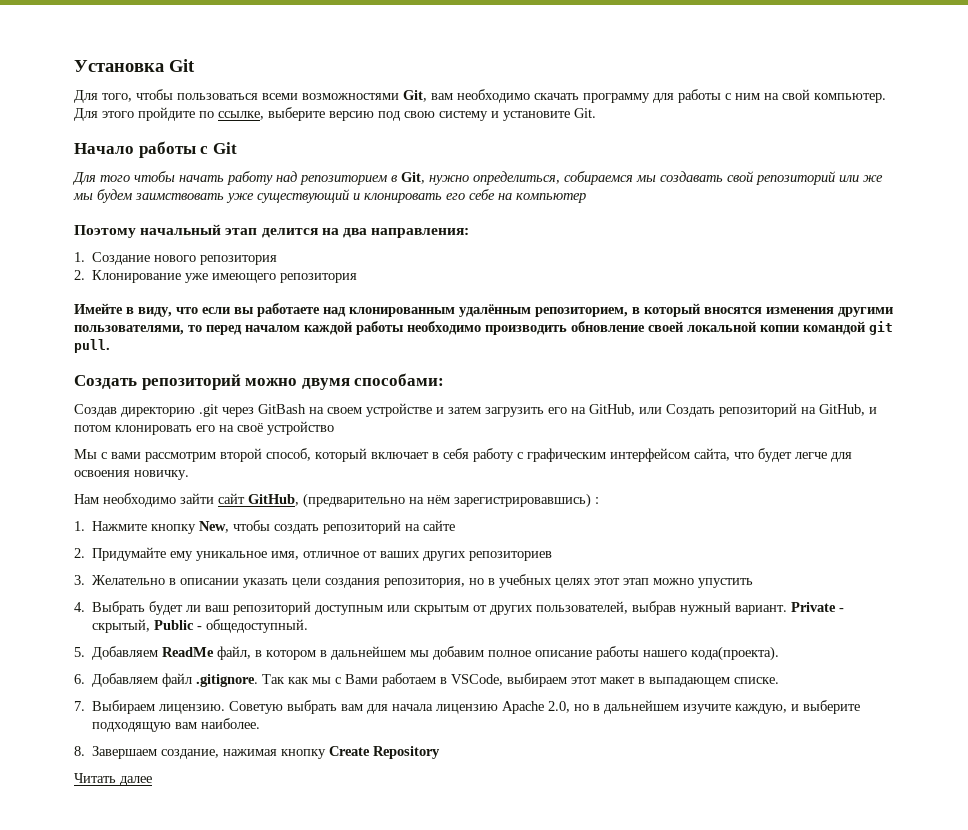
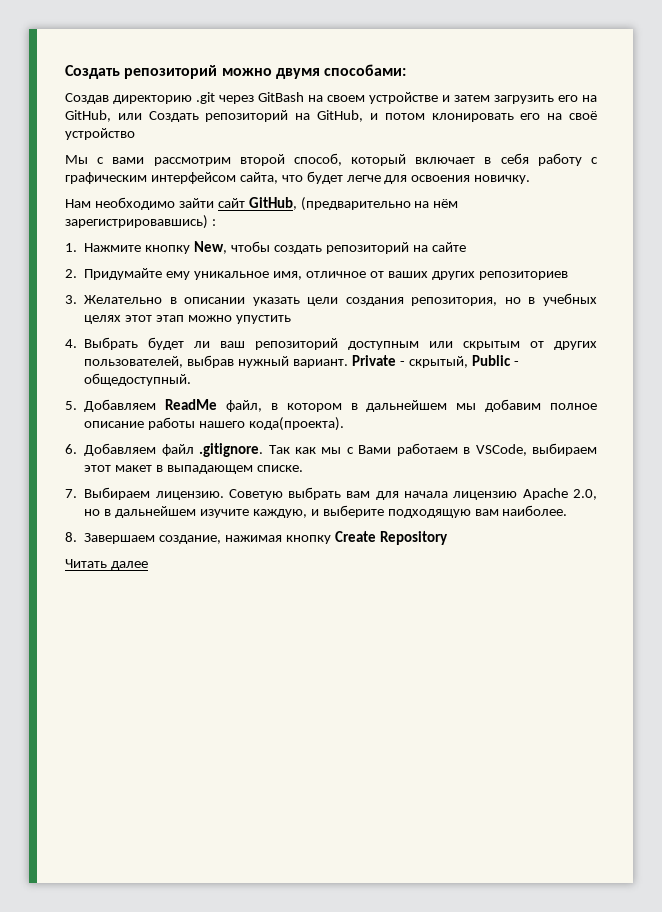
- Установка Git
- Для того, чтобы пользоваться всеми возможностями Git, вам необходимо скачать программу для работы с ним на свой компьютер. Для этого пройдите по ссылке, выберите версию под свою систему и установите Git.
- Начало работы с Git
- Для того чтобы начать работу над репозиторием в Git, нужно определиться, собираемся мы создавать свой репозиторий или же мы будем заимствовать уже существующий и клонировать его себе на компьютер
- Поэтому начальный этап делится на два направления:
- 1. Создание нового репозитория
- 2. Клонирование уже имеющего репозитория
- Имейте в виду, что если вы работаете над клонированным удалённым репозиторием, в который вносятся изменения другими пользователями, то перед началом каждой работы необходимо производить обновление своей локальной копии командой git pull.

